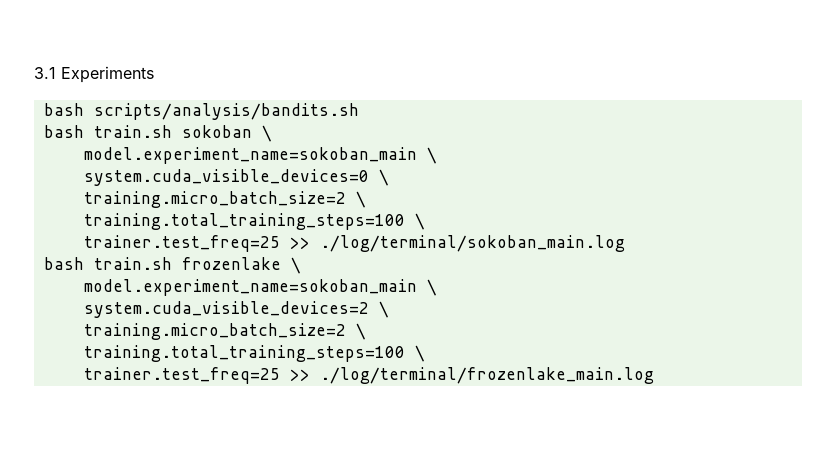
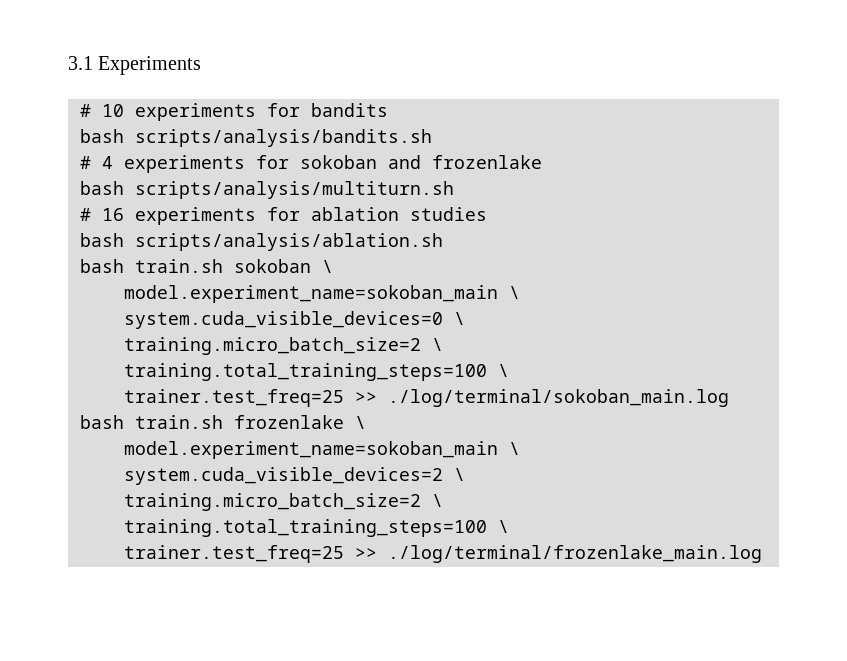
+ # 10 experiments for bandits
  bash scripts/analysis/bandits.sh
+ # 4 experiments for sokoban and frozenlake
+ bash scripts/analysis/multiturn.sh
+ # 16 experiments for ablation studies
+ bash scripts/analysis/ablation.sh

